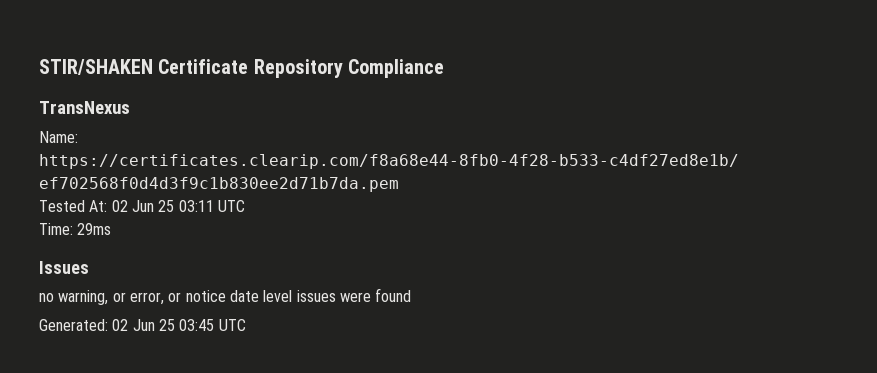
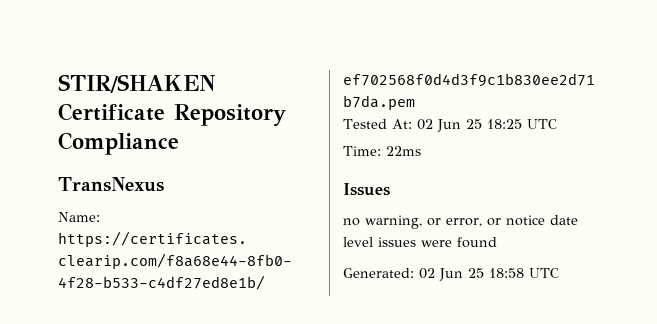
- Tested At: 02 Jun 25 03:11 UTC
+ Tested At: 02 Jun 25 18:25 UTC
- Time: 29ms
+ Time: 22ms
- Generated: 02 Jun 25 03:45 UTC
+ Generated: 02 Jun 25 18:58 UTC

